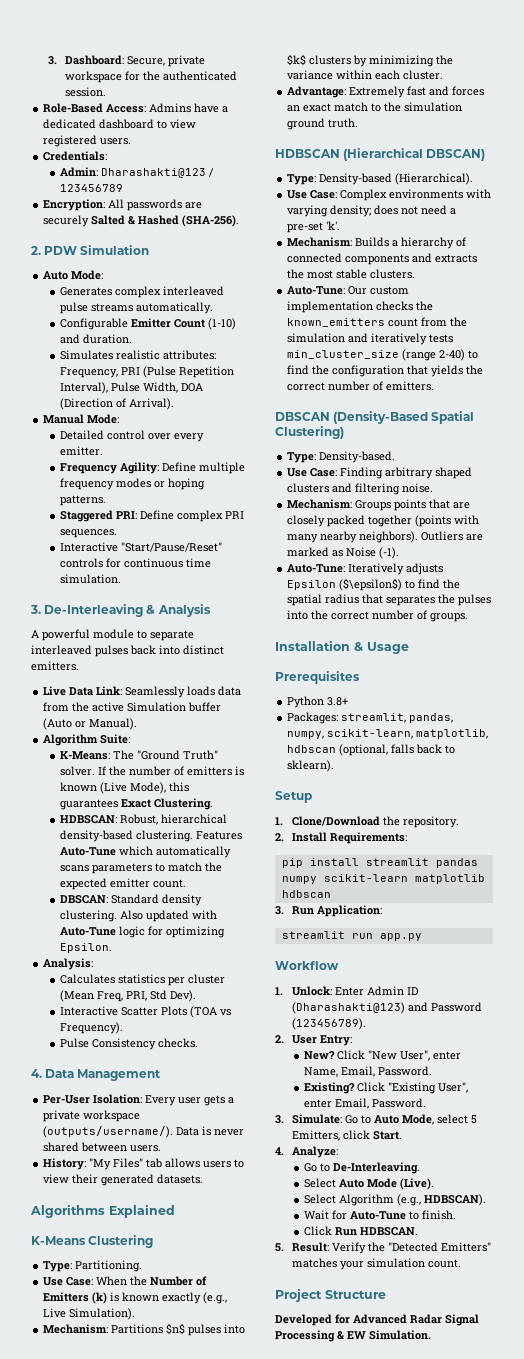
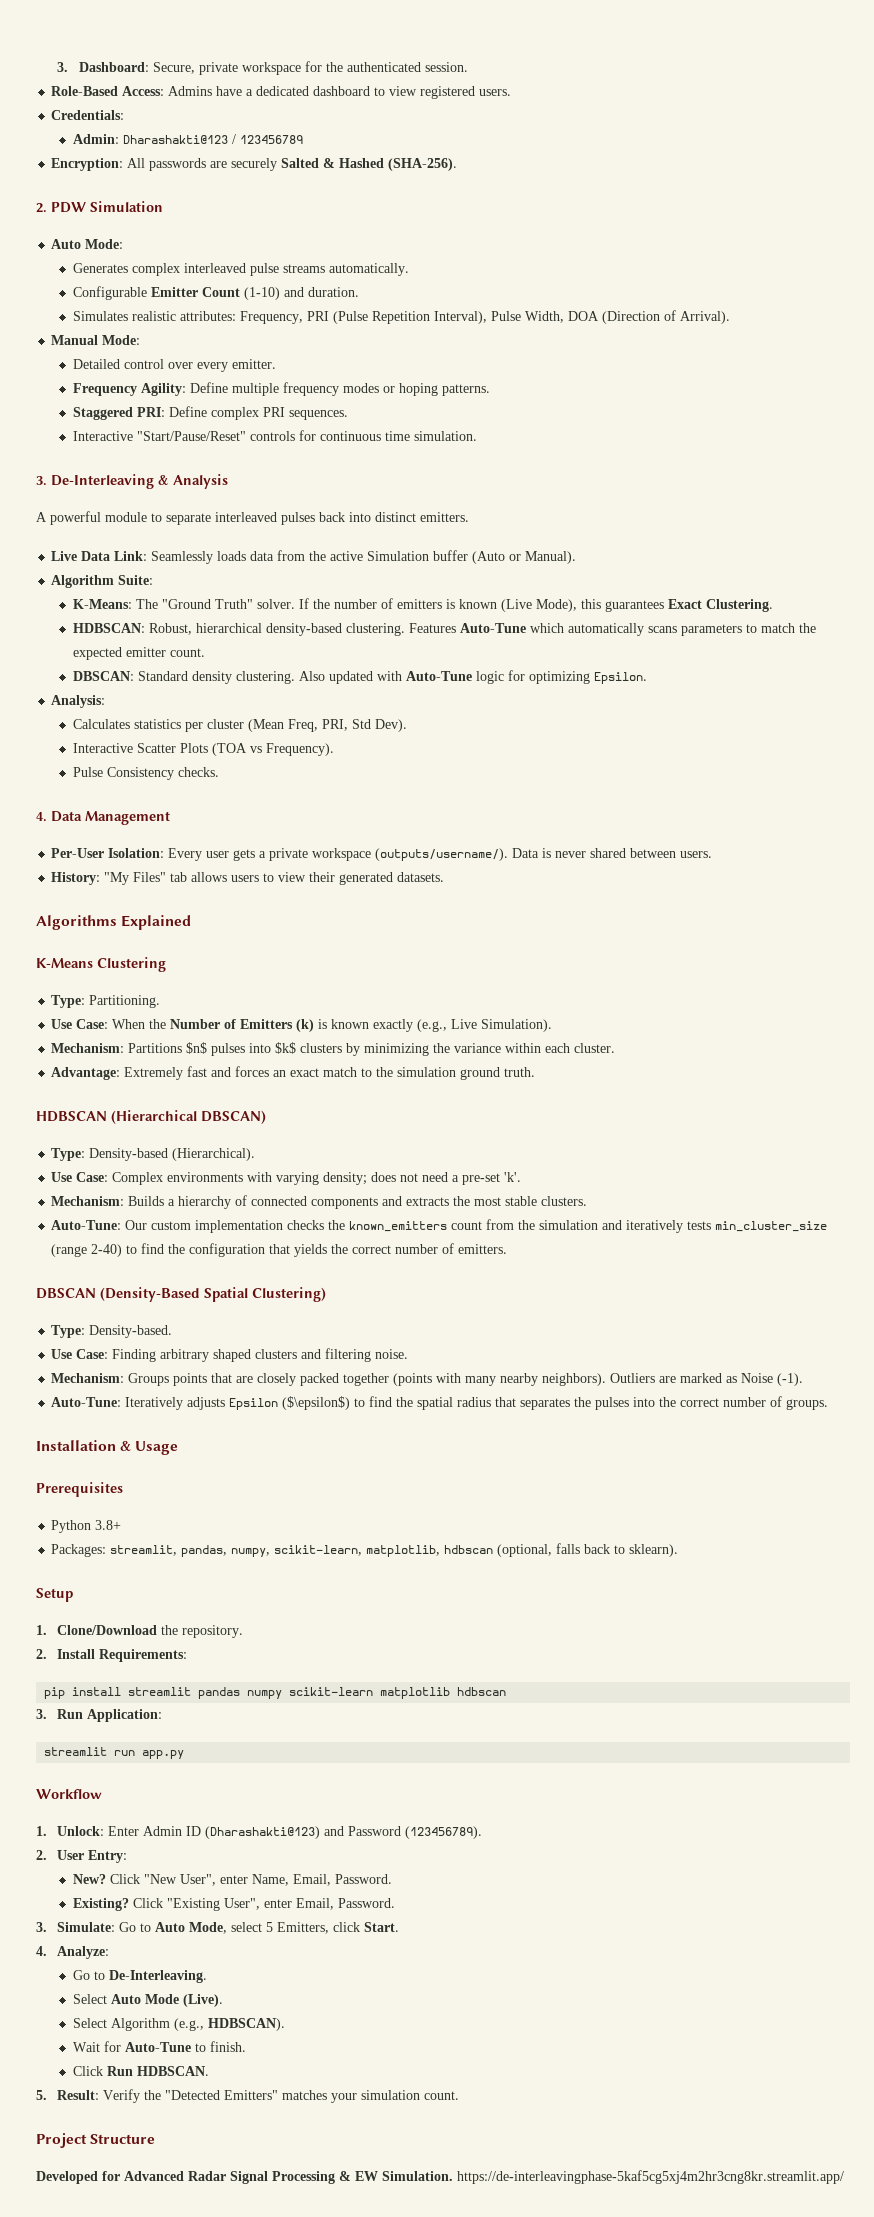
- Developed for Advanced Radar Signal Processing & EW Simulation.
+ Developed for Advanced Radar Signal Processing & EW Simulation. https://de-interleavingphase-5kaf5cg5xj4m2hr3cng8kr.streamlit.app/

